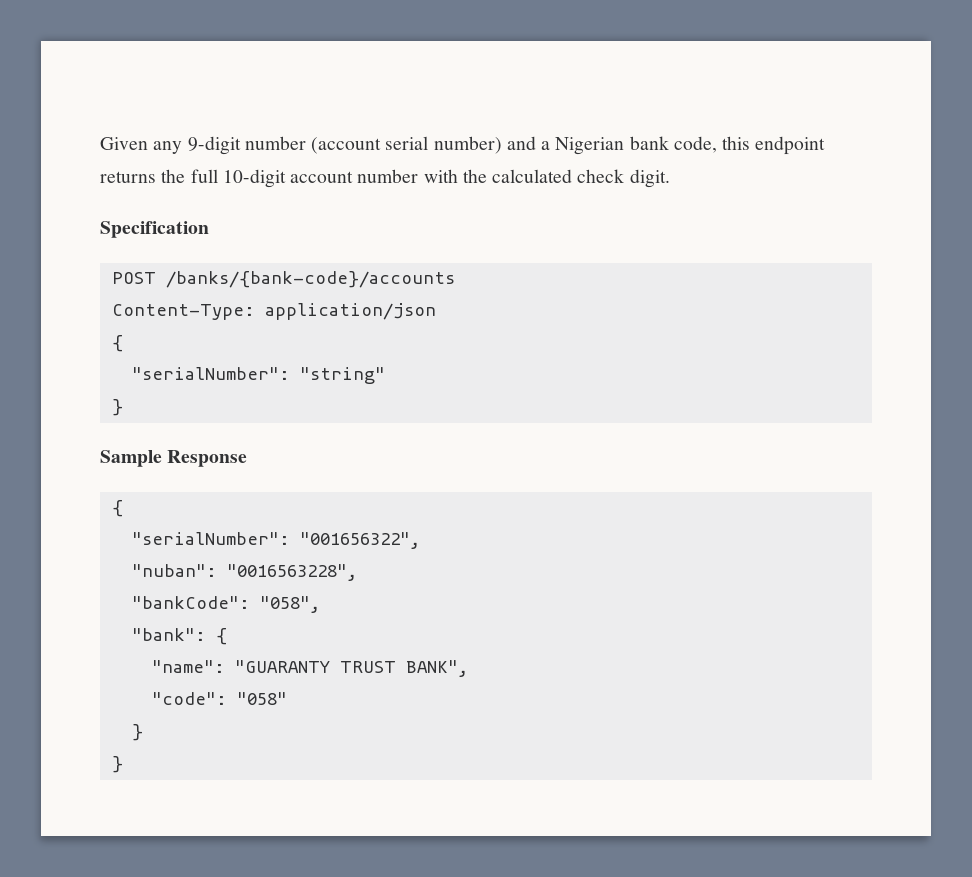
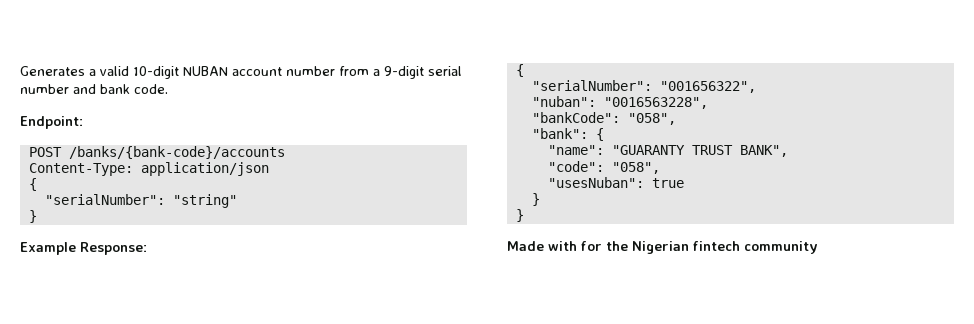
- Given any 9-digit number (account serial number) and a Nigerian bank code, this endpoint returns the full 10-digit account number with the calculated check digit.
- Specification
+ Generates a valid 10-digit NUBAN account number from a 9-digit serial number and bank code.
+ Endpoint:
- Sample Response
+ Example Response:
- "code": "058"
+ "code": "058",
+ "usesNuban": true
+ Made with for the Nigerian fintech community

